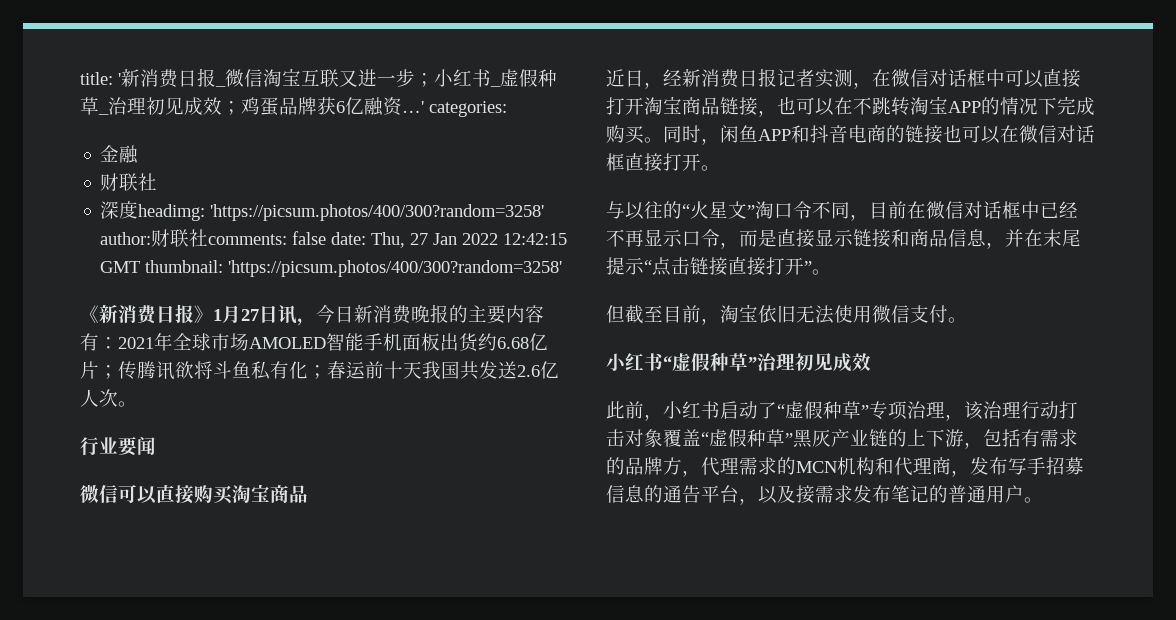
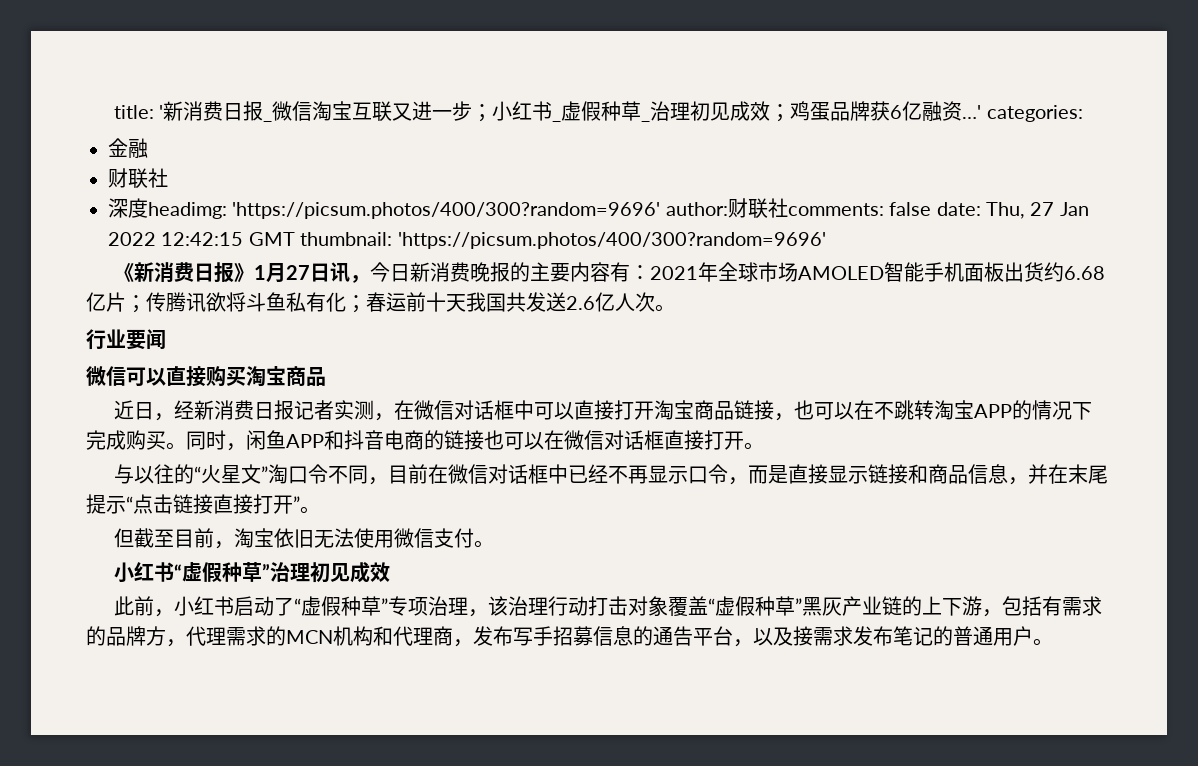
- 深度headimg: 'https://picsum.photos/400/300?random=3258' author:财联社comments: false date: Thu, 27 Jan 2022 12:42:15 GMT thumbnail: 'https://picsum.photos/400/300?random=3258'
+ 深度headimg: 'https://picsum.photos/400/300?random=9696' author:财联社comments: false date: Thu, 27 Jan 2022 12:42:15 GMT thumbnail: 'https://picsum.photos/400/300?random=9696'

